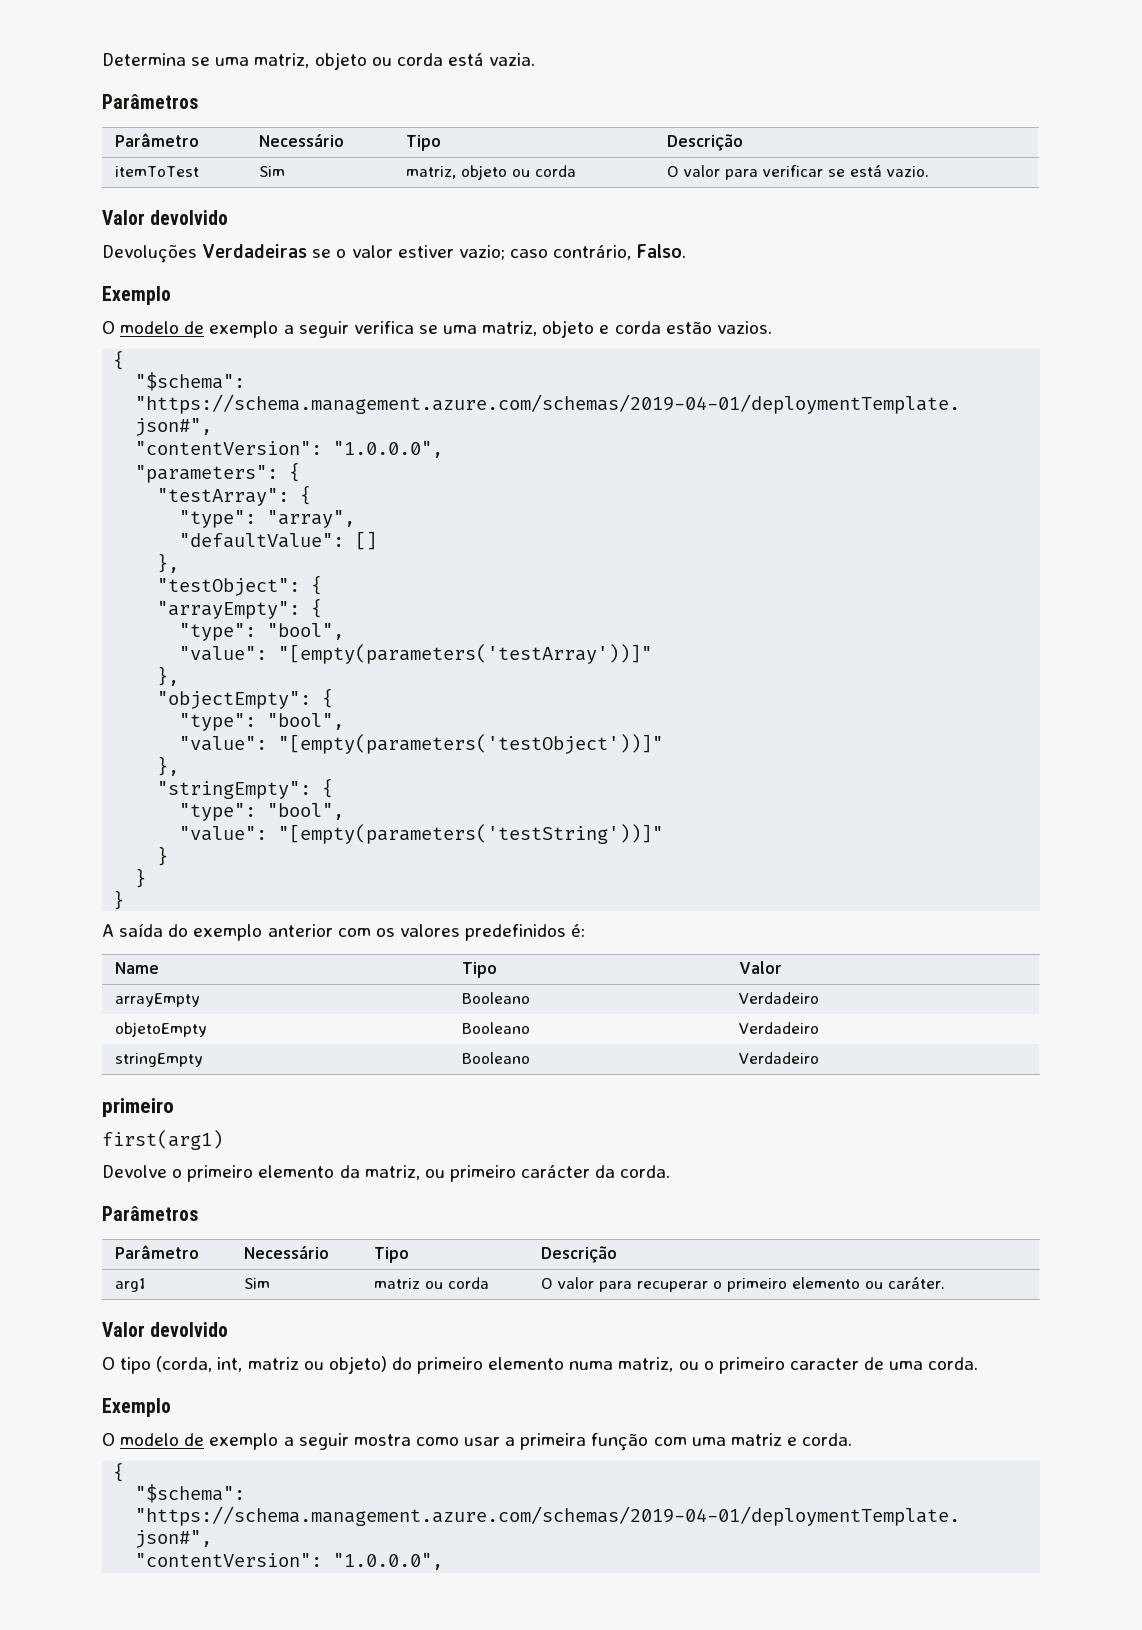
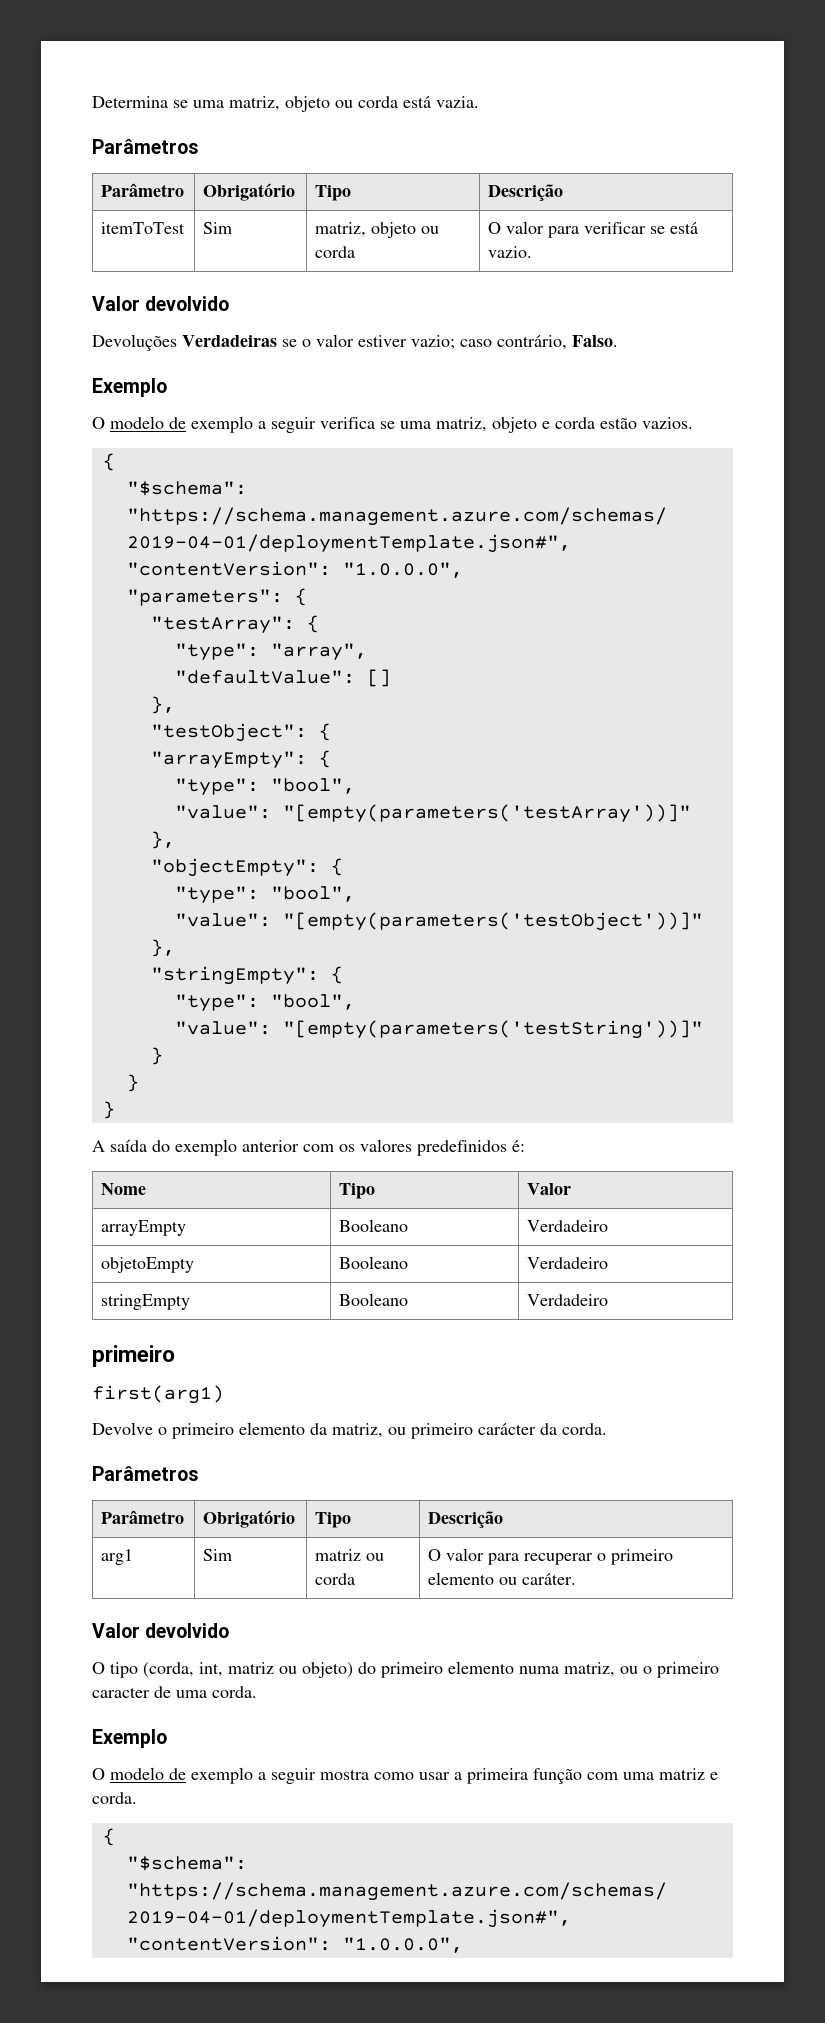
  Determina se uma matriz, objeto ou corda está vazia.
  Parâmetros
- Parâmetro | Necessário | Tipo | Descrição
+ Parâmetro | Obrigatório | Tipo | Descrição
- Name | Tipo | Valor
+ Nome | Tipo | Valor
  Devolve o primeiro elemento da matriz, ou primeiro carácter da corda.
  Parâmetros
- Parâmetro | Necessário | Tipo | Descrição
+ Parâmetro | Obrigatório | Tipo | Descrição

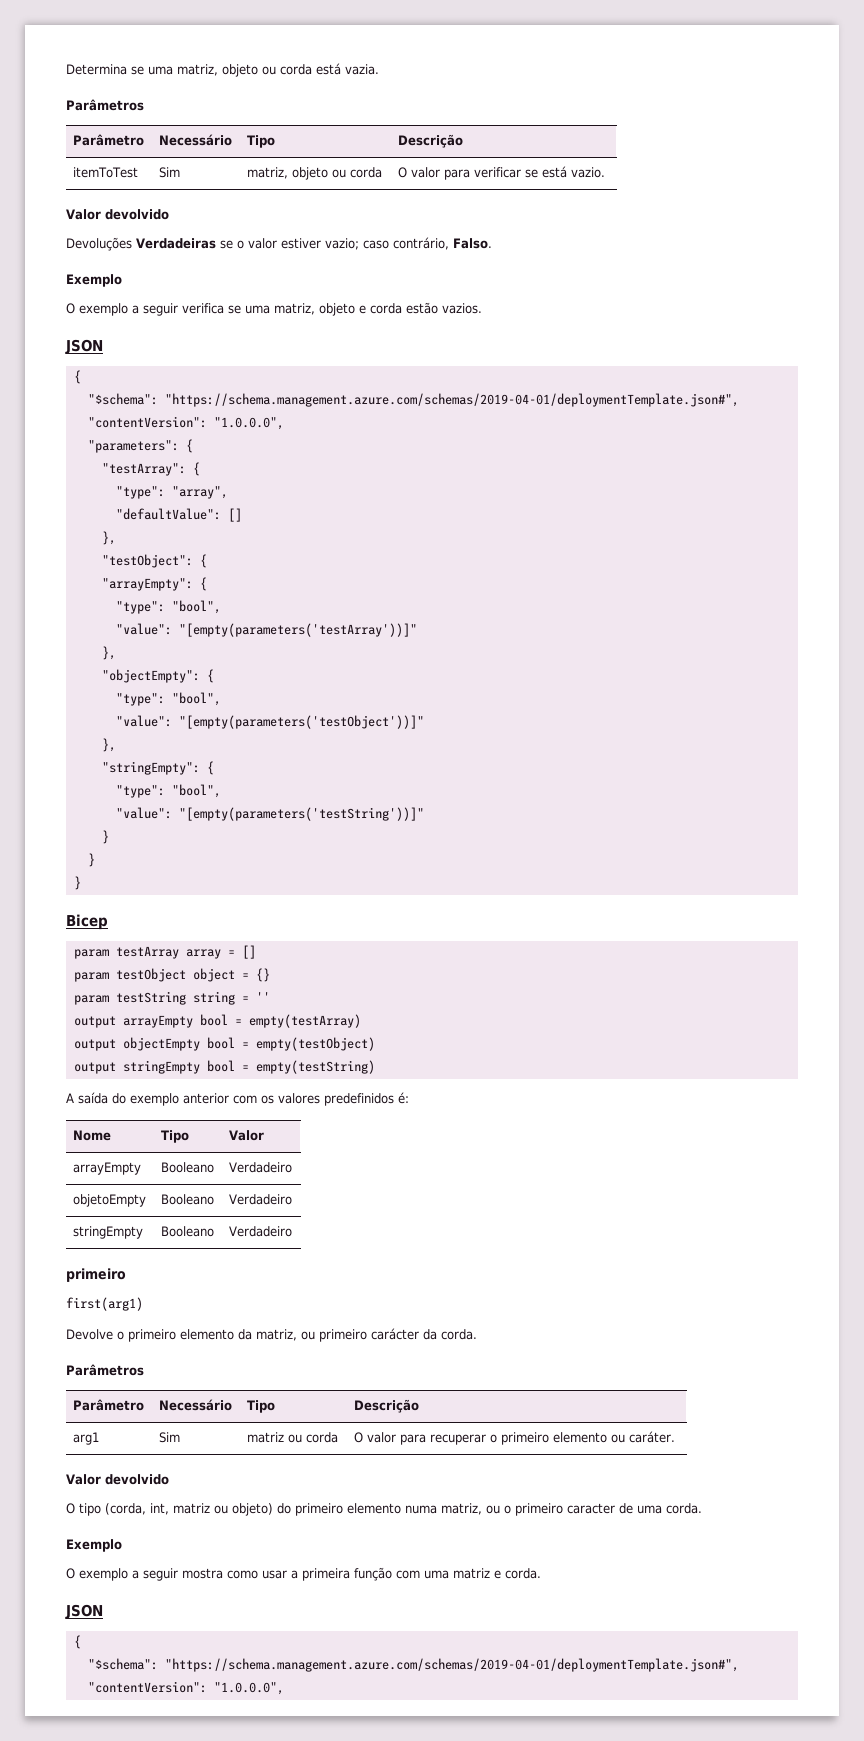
  Determina se uma matriz, objeto ou corda está vazia.
  Parâmetros
- Parâmetro | Obrigatório | Tipo | Descrição
+ Parâmetro | Necessário | Tipo | Descrição
- O modelo de exemplo a seguir verifica se uma matriz, objeto e corda estão vazios.
+ O exemplo a seguir verifica se uma matriz, objeto e corda estão vazios.
+ JSON
+ Bicep
+ param testArray array = []
+ param testObject object = {}
+ param testString string = ''
+ output arrayEmpty bool = empty(testArray)
+ output objectEmpty bool = empty(testObject)
+ output stringEmpty bool = empty(testString)
  Devolve o primeiro elemento da matriz, ou primeiro carácter da corda.
  Parâmetros
- Parâmetro | Obrigatório | Tipo | Descrição
+ Parâmetro | Necessário | Tipo | Descrição
- O modelo de exemplo a seguir mostra como usar a primeira função com uma matriz e corda.
+ O exemplo a seguir mostra como usar a primeira função com uma matriz e corda.
+ JSON

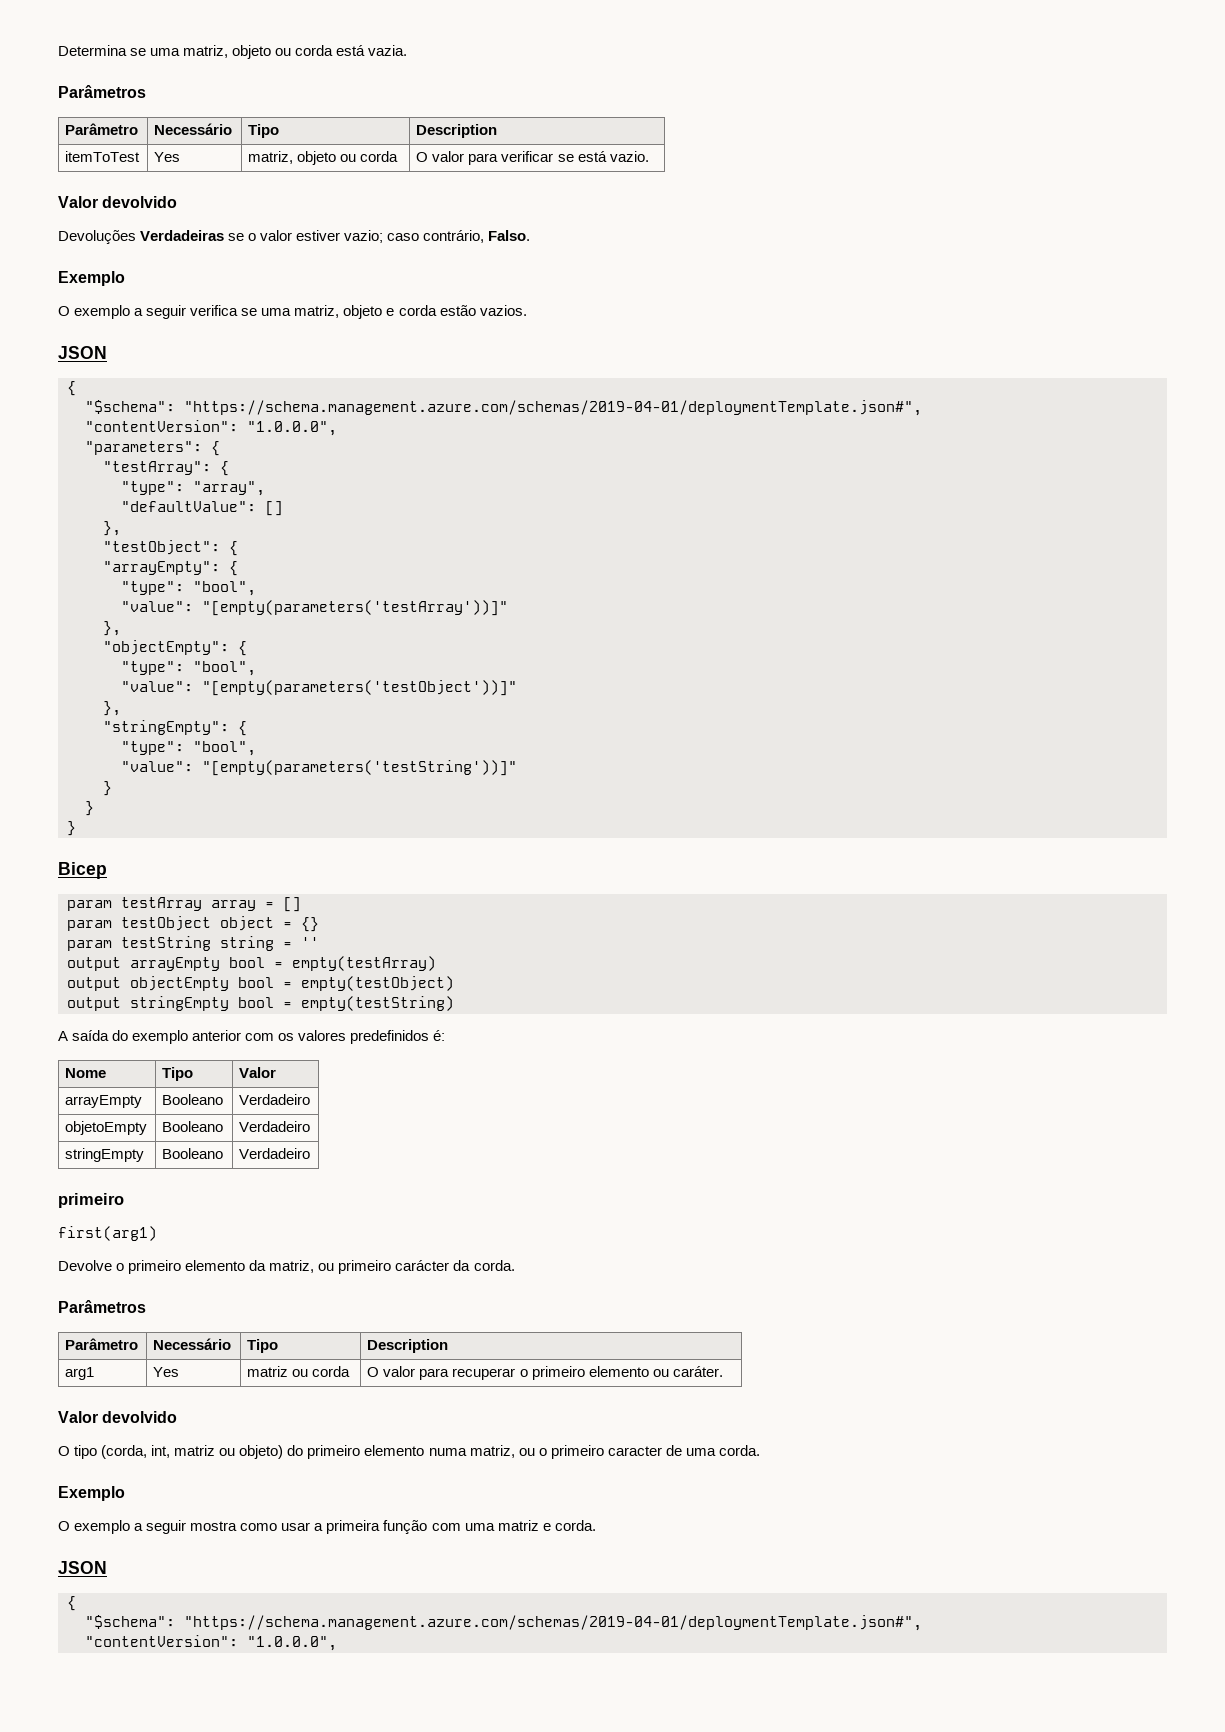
  Determina se uma matriz, objeto ou corda está vazia.
  Parâmetros
- Parâmetro | Necessário | Tipo | Descrição
+ Parâmetro | Necessário | Tipo | Description
- itemToTest | Sim | matriz, objeto ou corda | O valor para verificar se está vazio.
+ itemToTest | Yes | matriz, objeto ou corda | O valor para verificar se está vazio.
  Devolve o primeiro elemento da matriz, ou primeiro carácter da corda.
  Parâmetros
- Parâmetro | Necessário | Tipo | Descrição
+ Parâmetro | Necessário | Tipo | Description
- arg1 | Sim | matriz ou corda | O valor para recuperar o primeiro elemento ou caráter.
+ arg1 | Yes | matriz ou corda | O valor para recuperar o primeiro elemento ou caráter.

